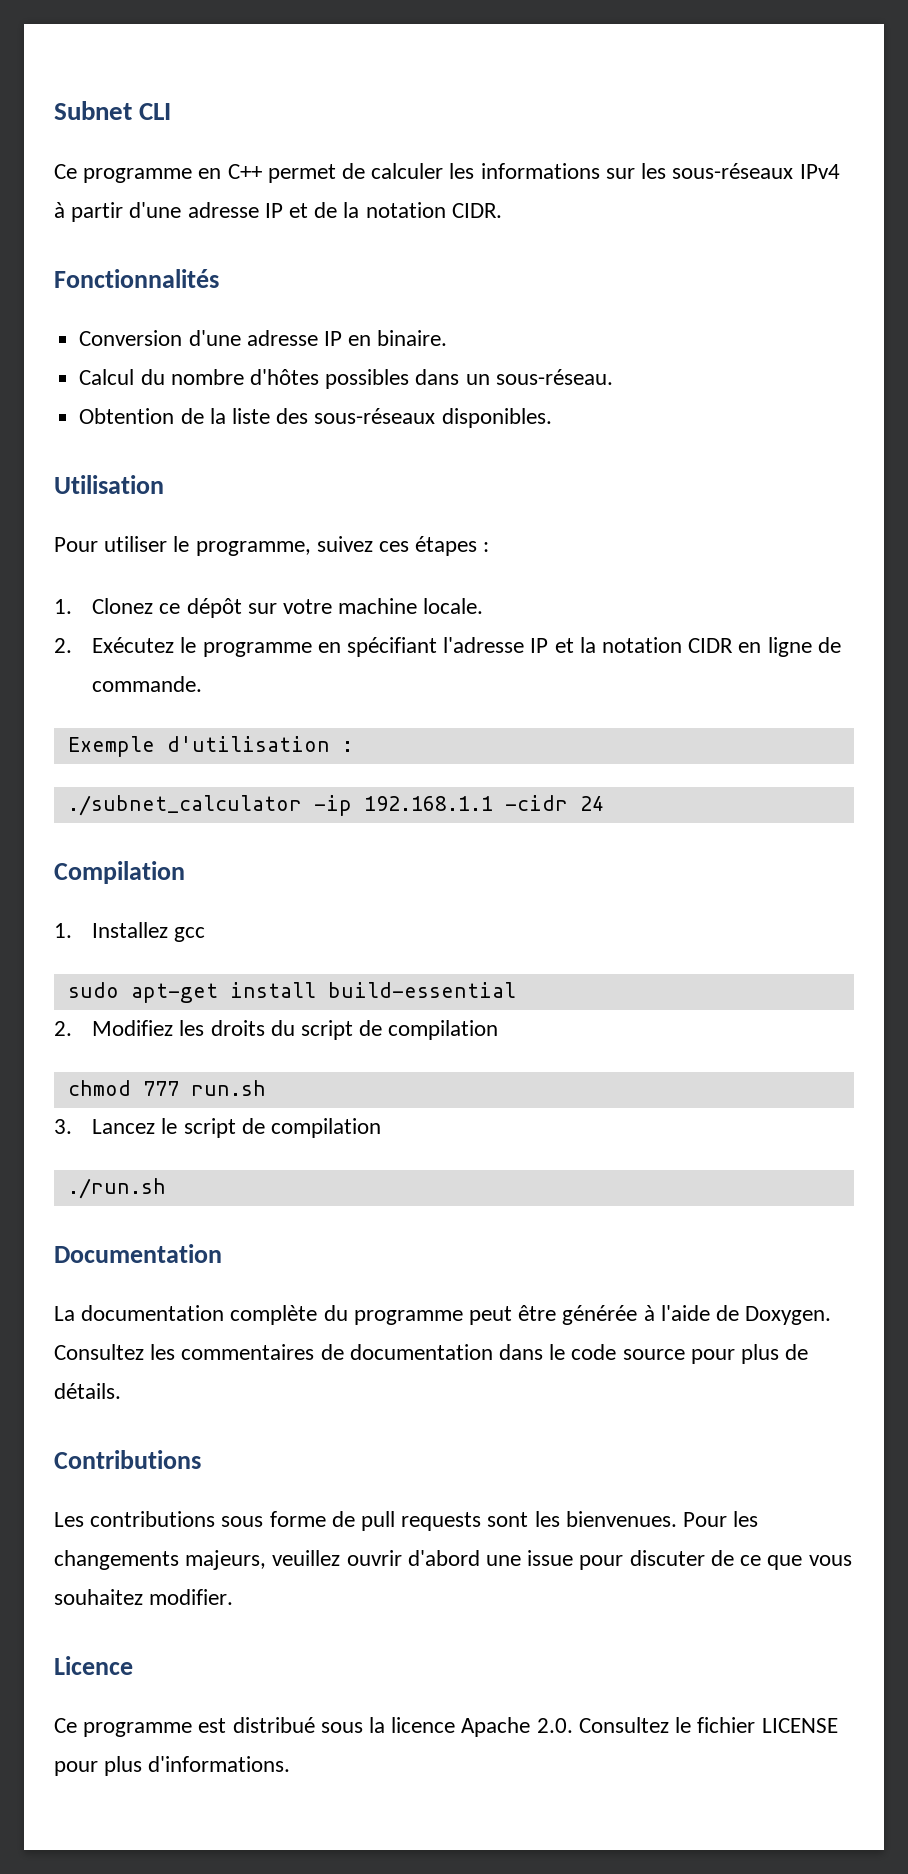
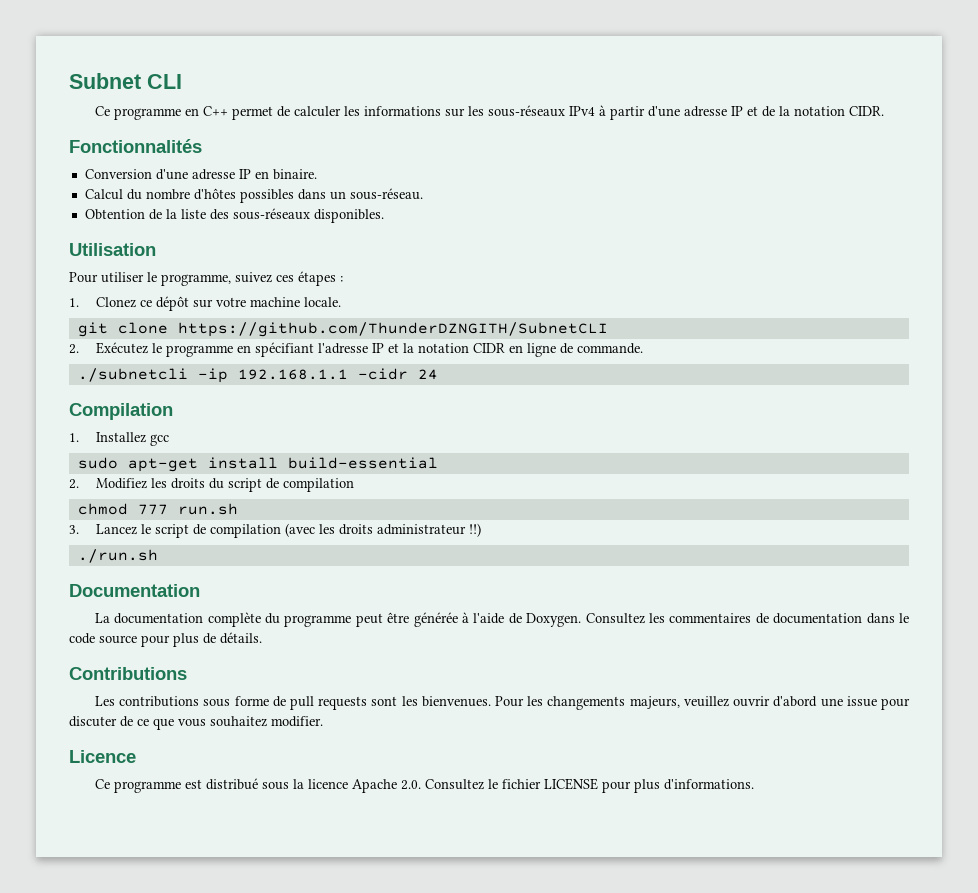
+ git clone https://github.com/ThunderDZNGITH/SubnetCLI
- Exemple d'utilisation :
- ./subnet_calculator -ip 192.168.1.1 -cidr 24
+ ./subnetcli -ip 192.168.1.1 -cidr 24
- 3. Lancez le script de compilation
+ 3. Lancez le script de compilation (avec les droits administrateur !!)

